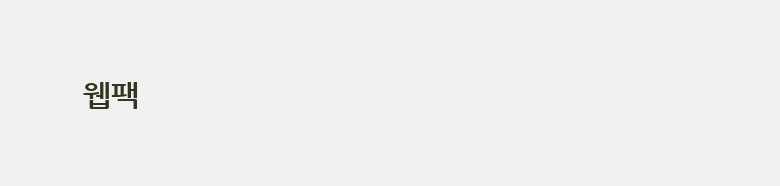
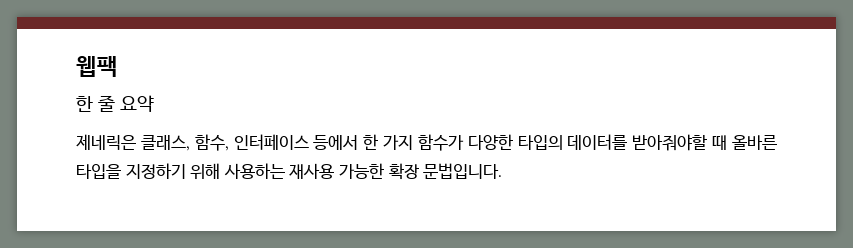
+ 한 줄 요약
+ 제네릭은 클래스, 함수, 인터페이스 등에서 한 가지 함수가 다양한 타입의 데이터를 받아줘야할 때 올바른 타입을 지정하기 위해 사용하는 재사용 가능한 확장 문법입니다.

